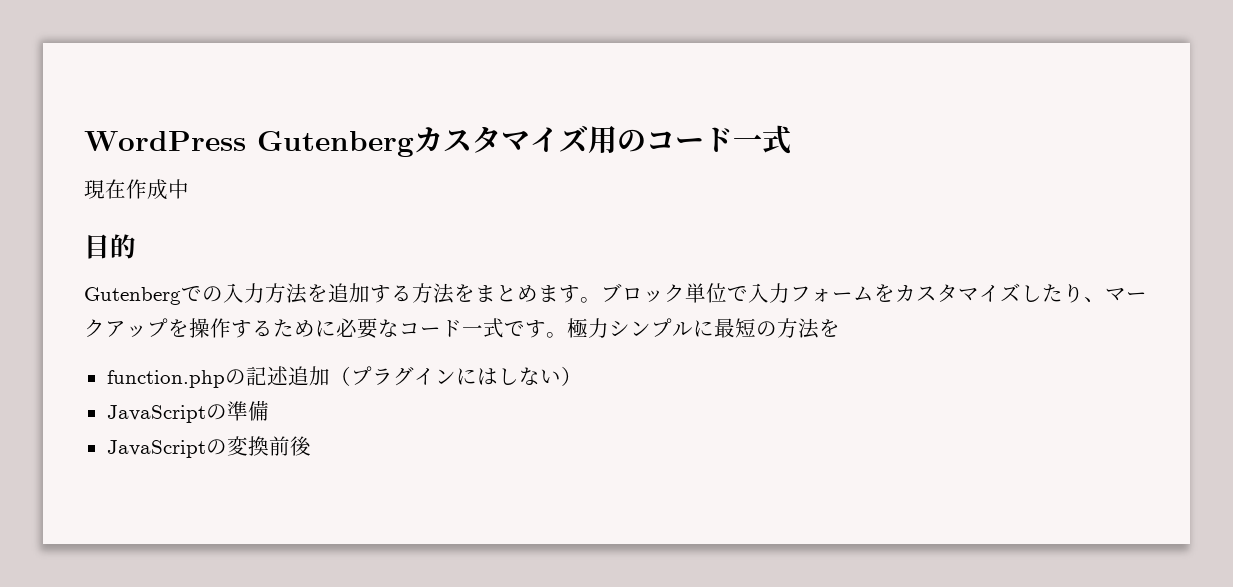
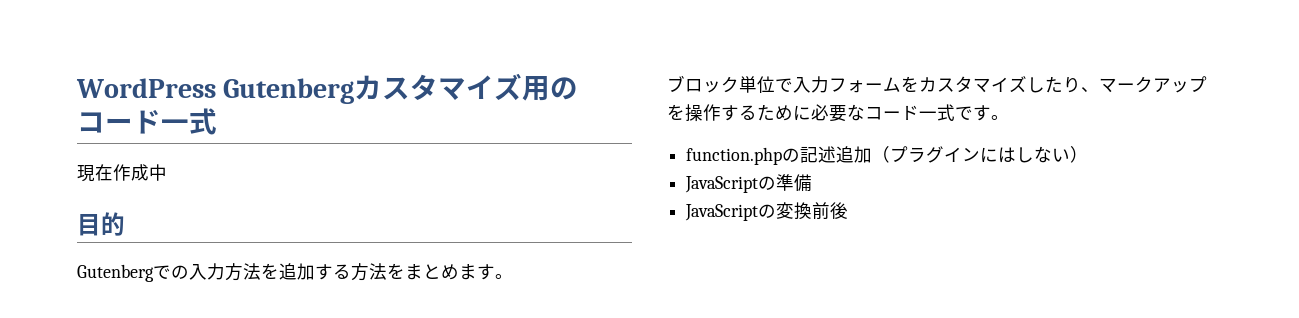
- Gutenbergでの入力方法を追加する方法をまとめます。ブロック単位で入力フォームをカスタマイズしたり、マークアップを操作するために必要なコード一式です。極力シンプルに最短の方法を
+ Gutenbergでの入力方法を追加する方法をまとめます。
+ ブロック単位で入力フォームをカスタマイズしたり、マークアップを操作するために必要なコード一式です。

